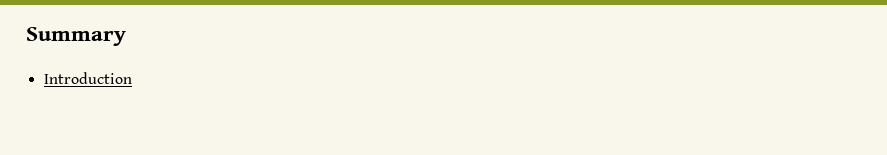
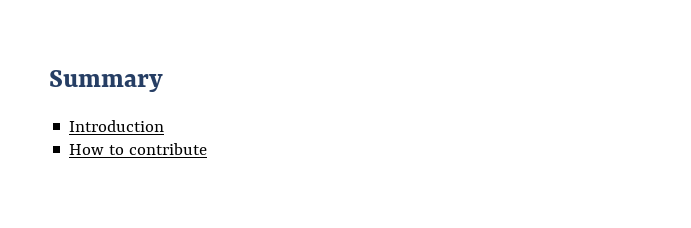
+ How to contribute

